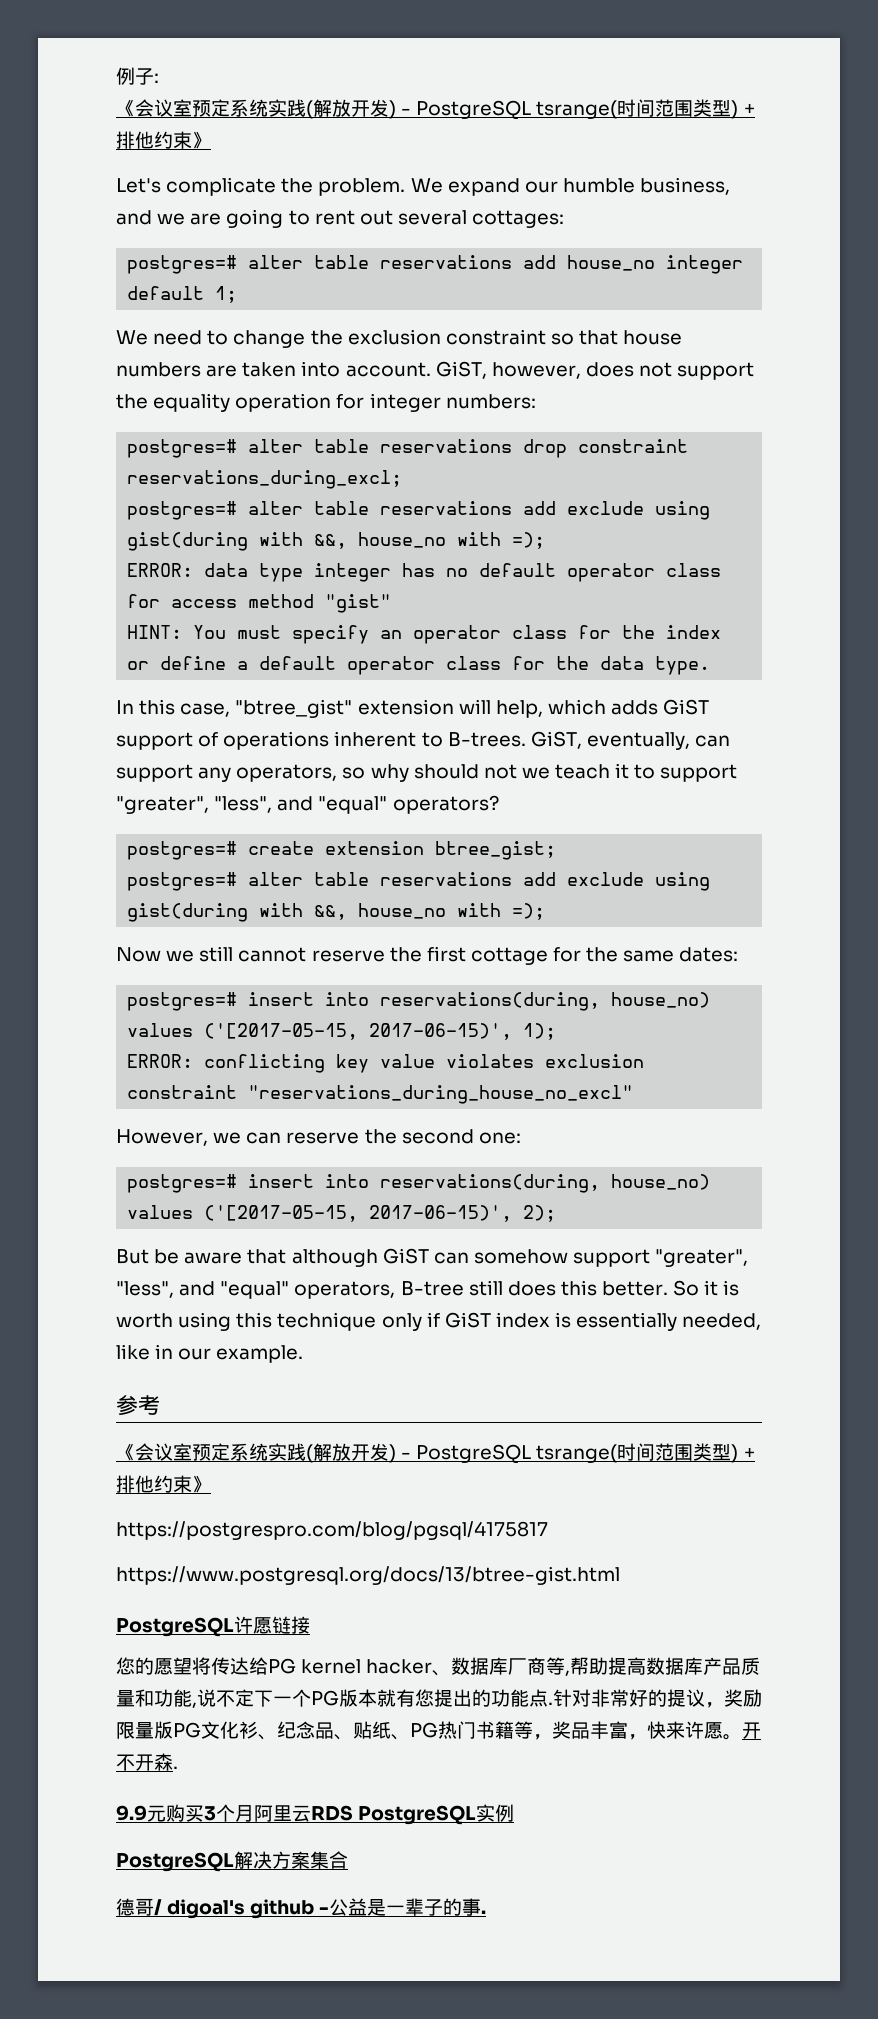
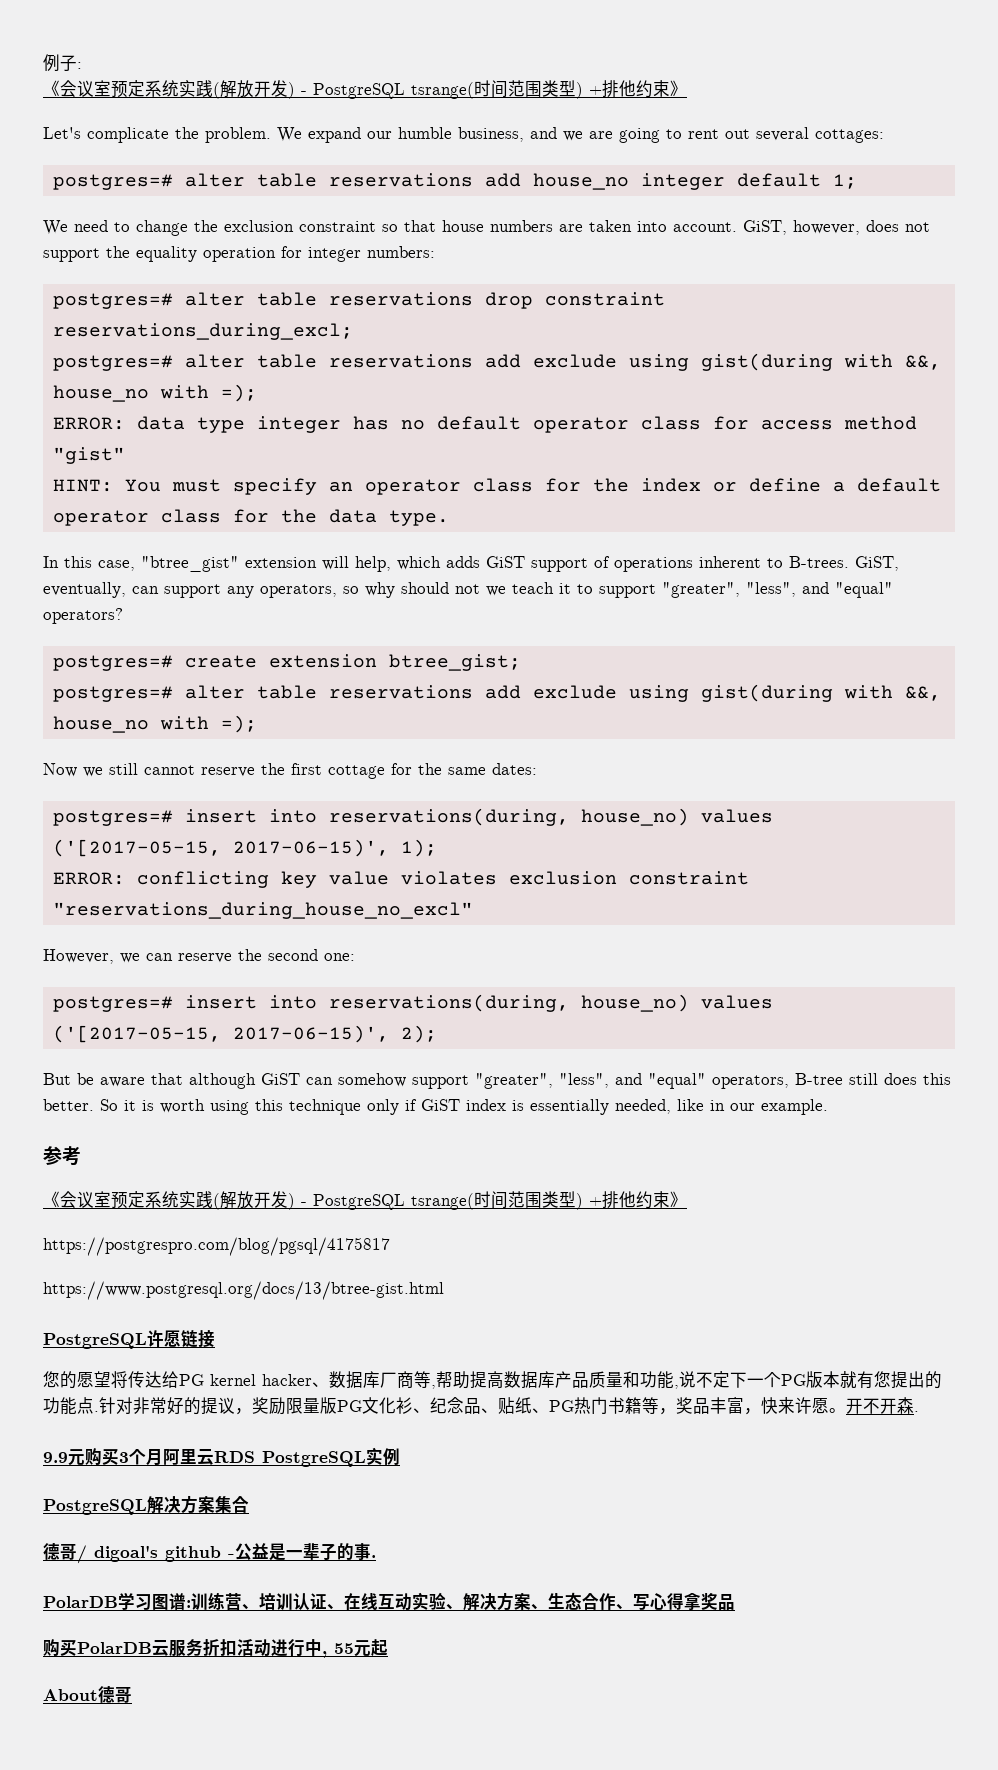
+ PolarDB学习图谱:训练营、培训认证、在线互动实验、解决方案、生态合作、写心得拿奖品
+ 购买PolarDB云服务折扣活动进行中, 55元起
+ About德哥

